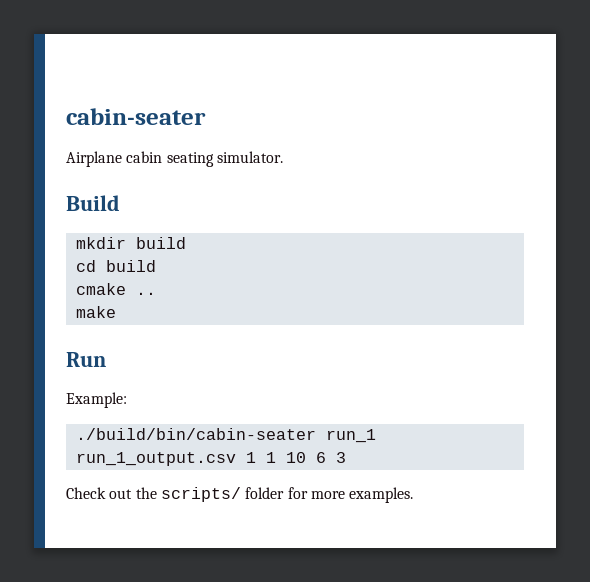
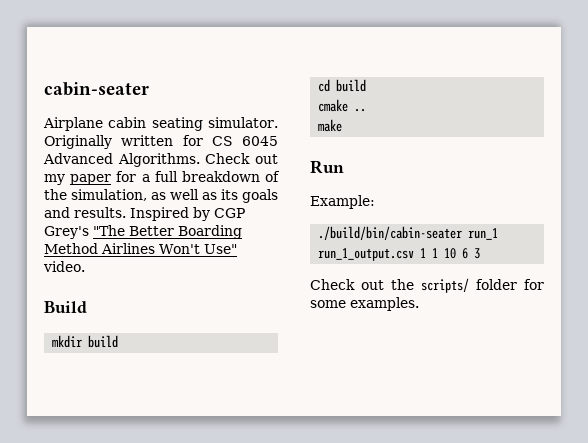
+ Originally written for CS 6045 Advanced Algorithms. Check out my paper for a full breakdown of the simulation, as well as its goals and results. Inspired by CGP Grey's "The Better Boarding Method Airlines Won't Use" video.
- Check out the scripts/ folder for more examples.
+ Check out the scripts/ folder for some examples.

